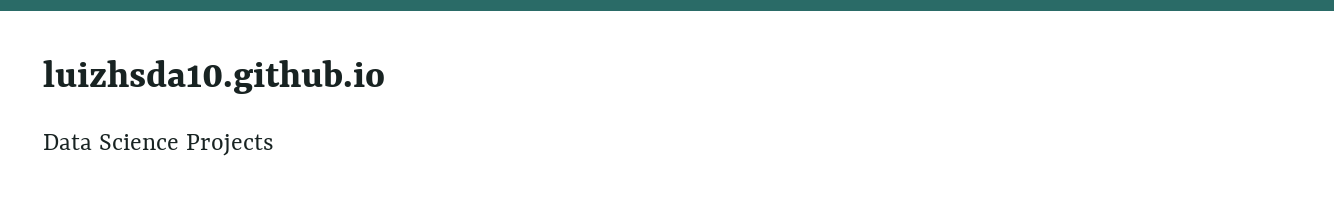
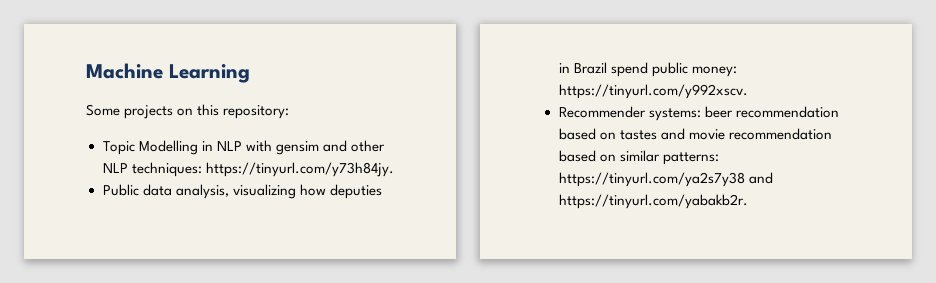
- luizhsda10.github.io
- Data Science Projects
+ Machine Learning
+ Some projects on this repository:
+ Topic Modelling in NLP with gensim and other NLP techniques: https://tinyurl.com/y73h84jy.
+ Public data analysis, visualizing how deputies in Brazil spend public money: https://tinyurl.com/y992xscv.
+ Recommender systems: beer recommendation based on tastes and movie recommendation based on similar patterns: https://tinyurl.com/ya2s7y38 and https://tinyurl.com/yabakb2r.

